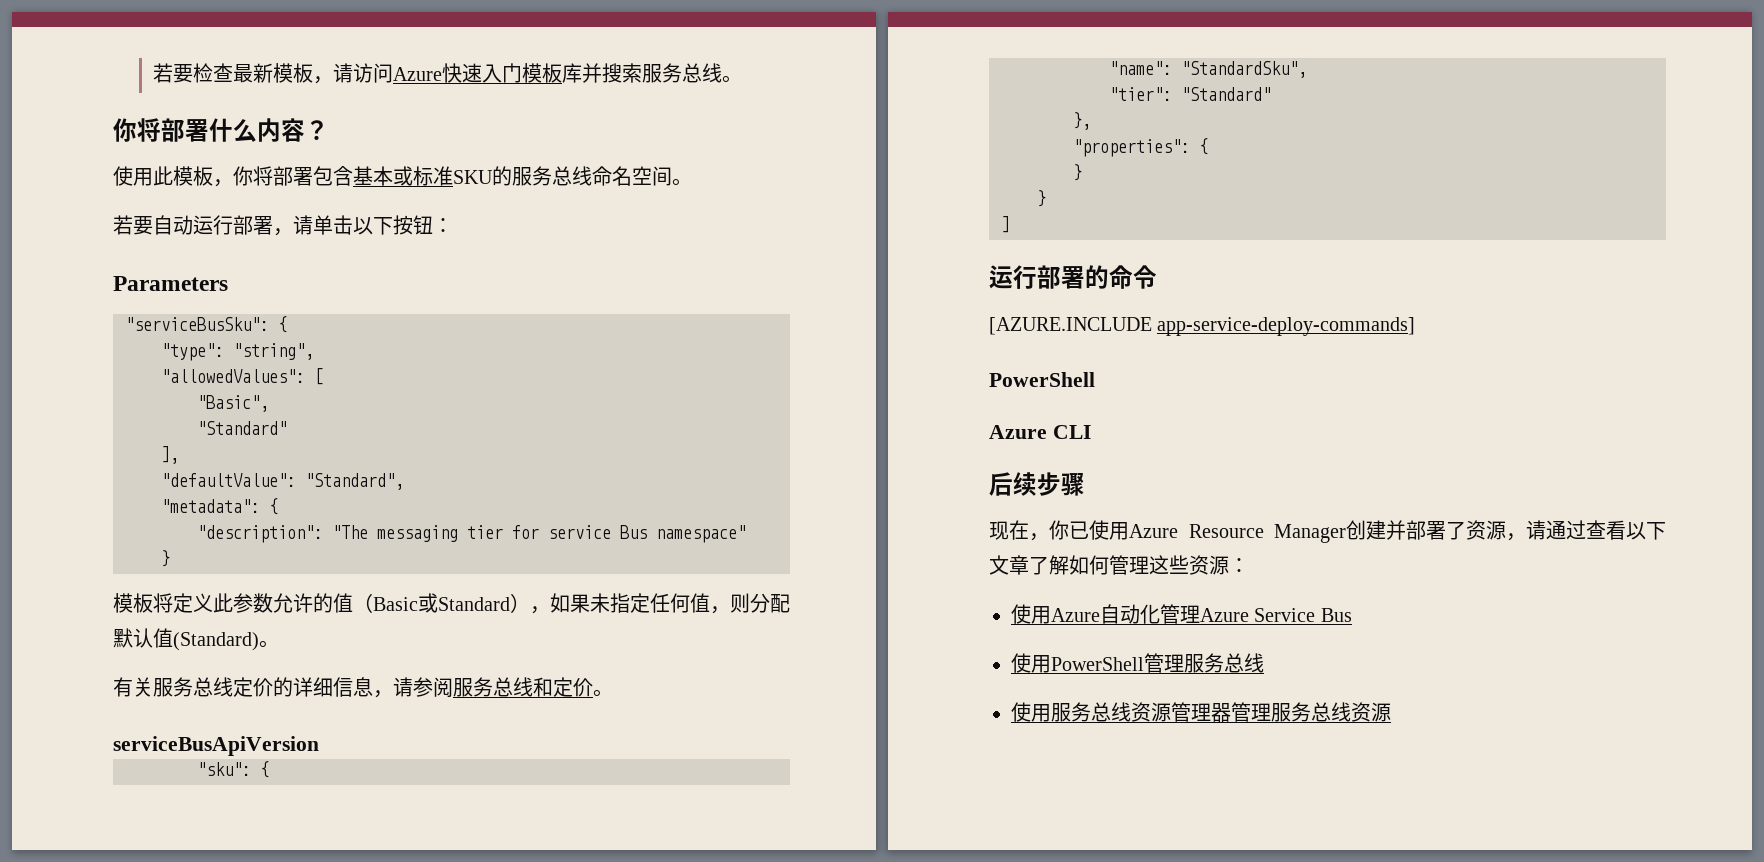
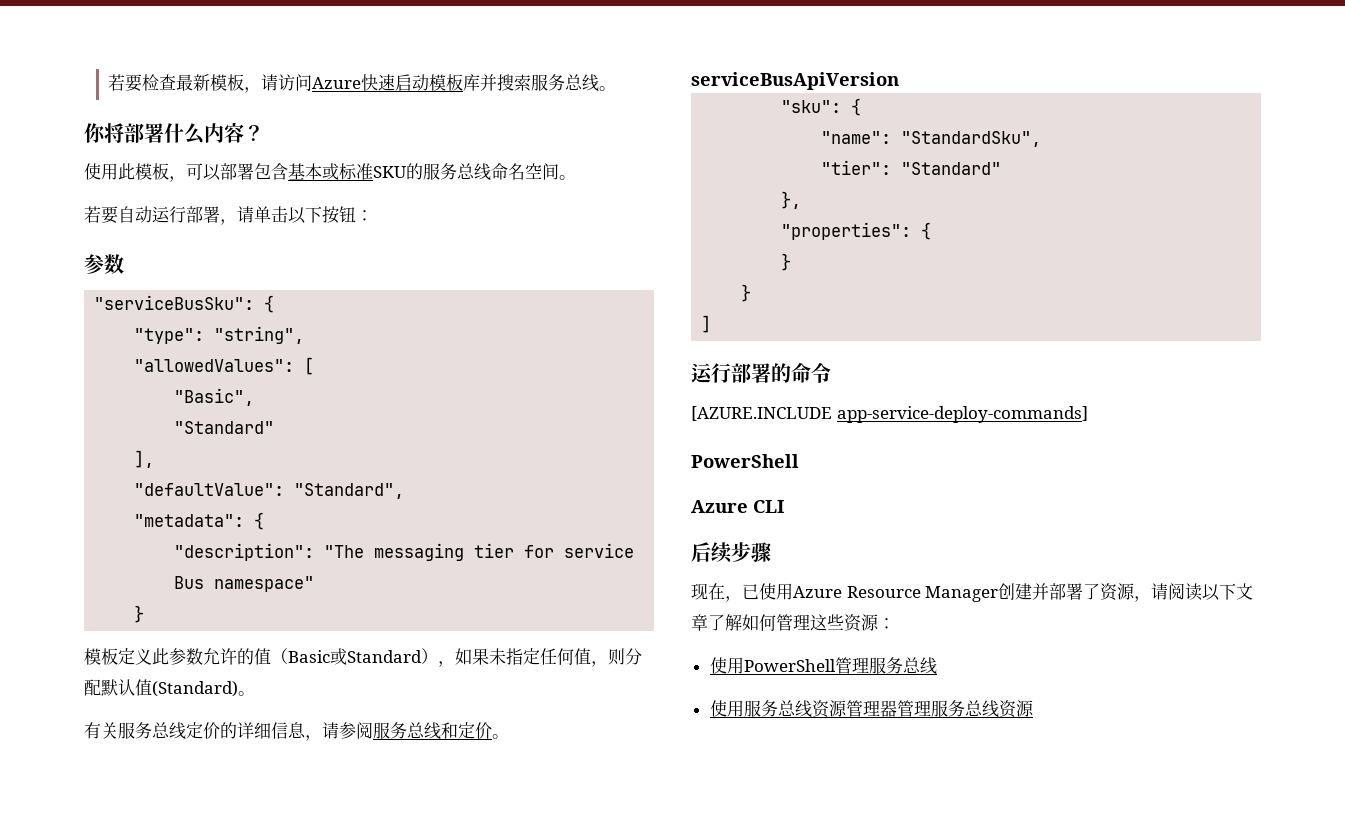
- 若要检查最新模板，请访问Azure快速入门模板库并搜索服务总线。
+ 若要检查最新模板，请访问Azure快速启动模板库并搜索服务总线。
- 使用此模板，你将部署包含基本或标准SKU的服务总线命名空间。
+ 使用此模板，可以部署包含基本或标准SKU的服务总线命名空间。
  若要自动运行部署，请单击以下按钮：
- Parameters
+ 参数
- 模板将定义此参数允许的值（Basic或Standard），如果未指定任何值，则分配默认值(Standard)。
+ 模板定义此参数允许的值（Basic或Standard），如果未指定任何值，则分配默认值(Standard)。
- 现在，你已使用Azure Resource Manager创建并部署了资源，请通过查看以下文章了解如何管理这些资源：
+ 现在，已使用Azure Resource Manager创建并部署了资源，请阅读以下文章了解如何管理这些资源：
- 使用Azure自动化管理Azure Service Bus

